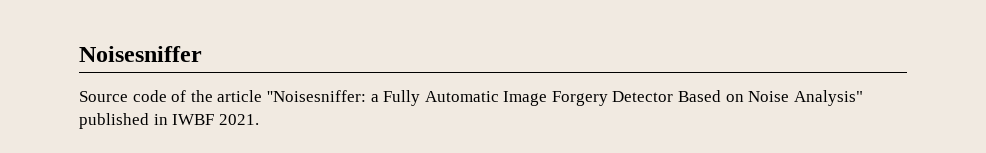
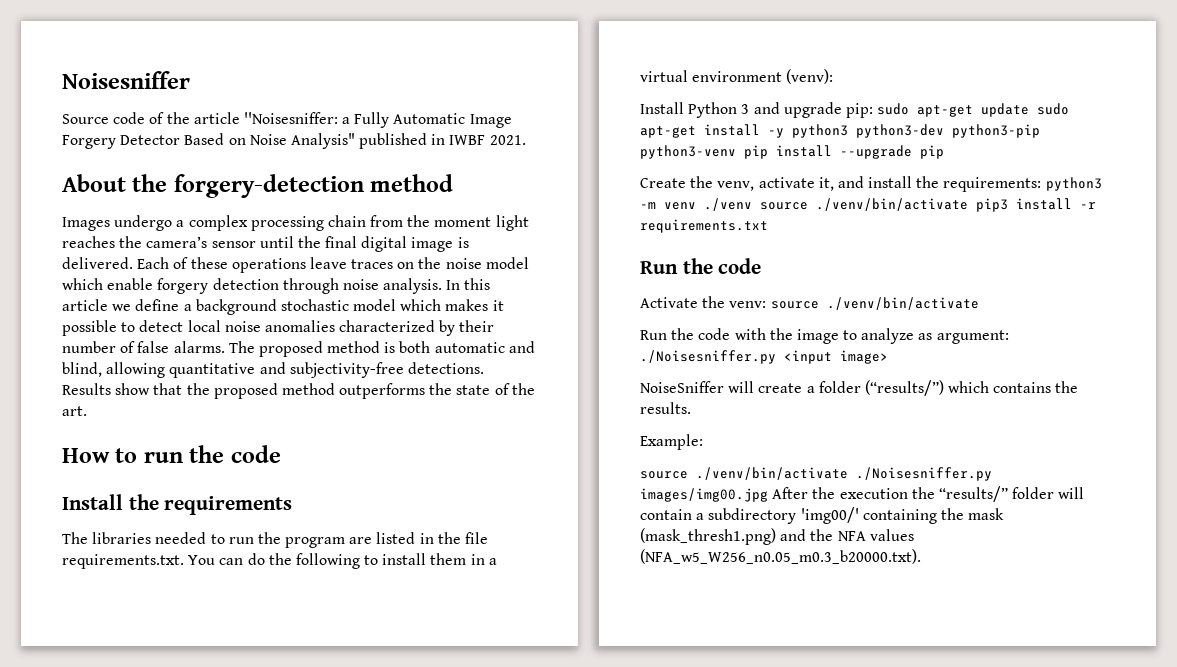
+ About the forgery-detection method
+ Images undergo a complex processing chain from the moment light reaches the camera’s sensor until the final digital image is delivered. Each of these operations leave traces on the noise model which enable forgery detection through noise analysis. In this article we define a background stochastic model which makes it possible to detect local noise anomalies characterized by their number of false alarms. The proposed method is both automatic and blind, allowing quantitative and subjectivity-free detections. Results show that the proposed method outperforms the state of the art.
+ How to run the code
+ Install the requirements
+ The libraries needed to run the program are listed in the file requirements.txt. You can do the following to install them in a virtual environment (venv):
+ Install Python 3 and upgrade pip: sudo apt-get update sudo apt-get install -y python3 python3-dev python3-pip python3-venv pip install --upgrade pip
+ Create the venv, activate it, and install the requirements: python3 -m venv ./venv source ./venv/bin/activate pip3 install -r requirements.txt
+ Run the code
+ Activate the venv: source ./venv/bin/activate
+ Run the code with the image to analyze as argument: ./Noisesniffer.py <input image>
+ NoiseSniffer will create a folder (“results/”) which contains the results.
+ Example:
+ source ./venv/bin/activate ./Noisesniffer.py images/img00.jpg After the execution the “results/” folder will contain a subdirectory 'img00/' containing the mask (mask_thresh1.png) and the NFA values (NFA_w5_W256_n0.05_m0.3_b20000.txt).

